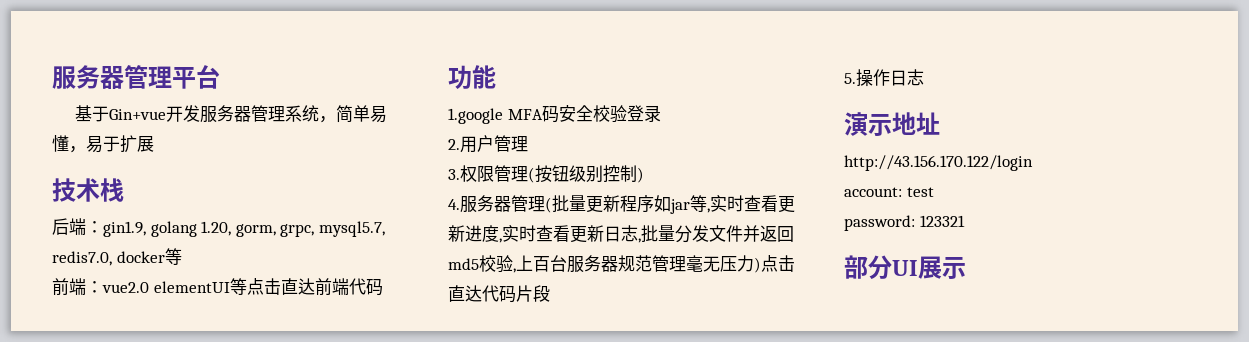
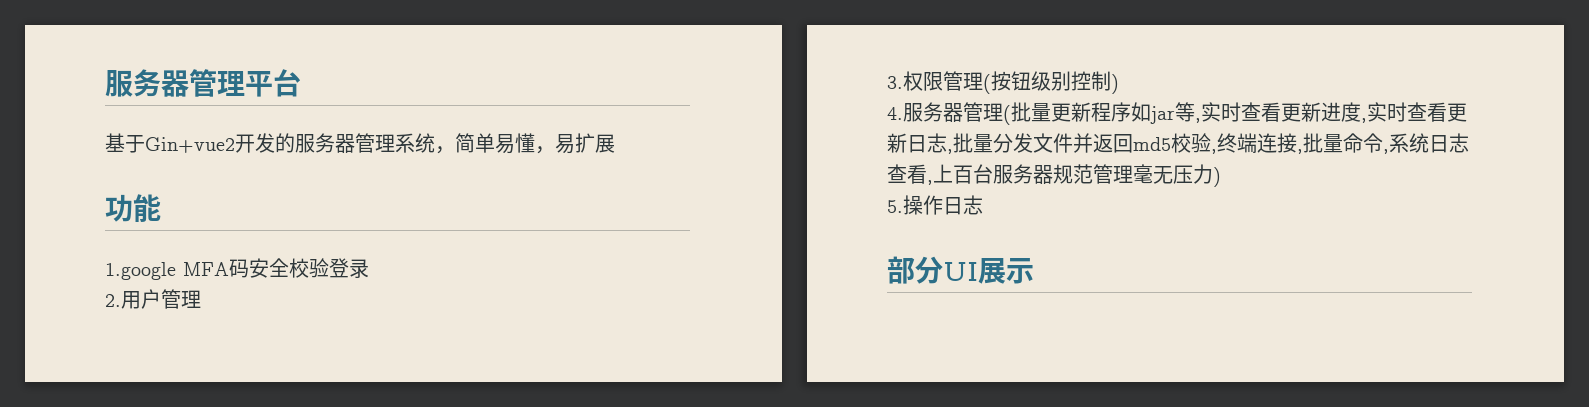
- 基于Gin+vue开发服务器管理系统，简单易懂，易于扩展
+ 基于Gin+vue2开发的服务器管理系统，简单易懂，易扩展
- 技术栈
- 后端：gin1.9, golang 1.20, gorm, grpc, mysql5.7, redis7.0, docker等
- 前端：vue2.0 elementUI等点击直达前端代码
- 4.服务器管理(批量更新程序如jar等,实时查看更新进度,实时查看更新日志,批量分发文件并返回md5校验,上百台服务器规范管理毫无压力)点击直达代码片段
+ 4.服务器管理(批量更新程序如jar等,实时查看更新进度,实时查看更新日志,批量分发文件并返回md5校验,终端连接,批量命令,系统日志查看,上百台服务器规范管理毫无压力)
- 演示地址
- http://43.156.170.122/login
- account: test
- password: 123321

